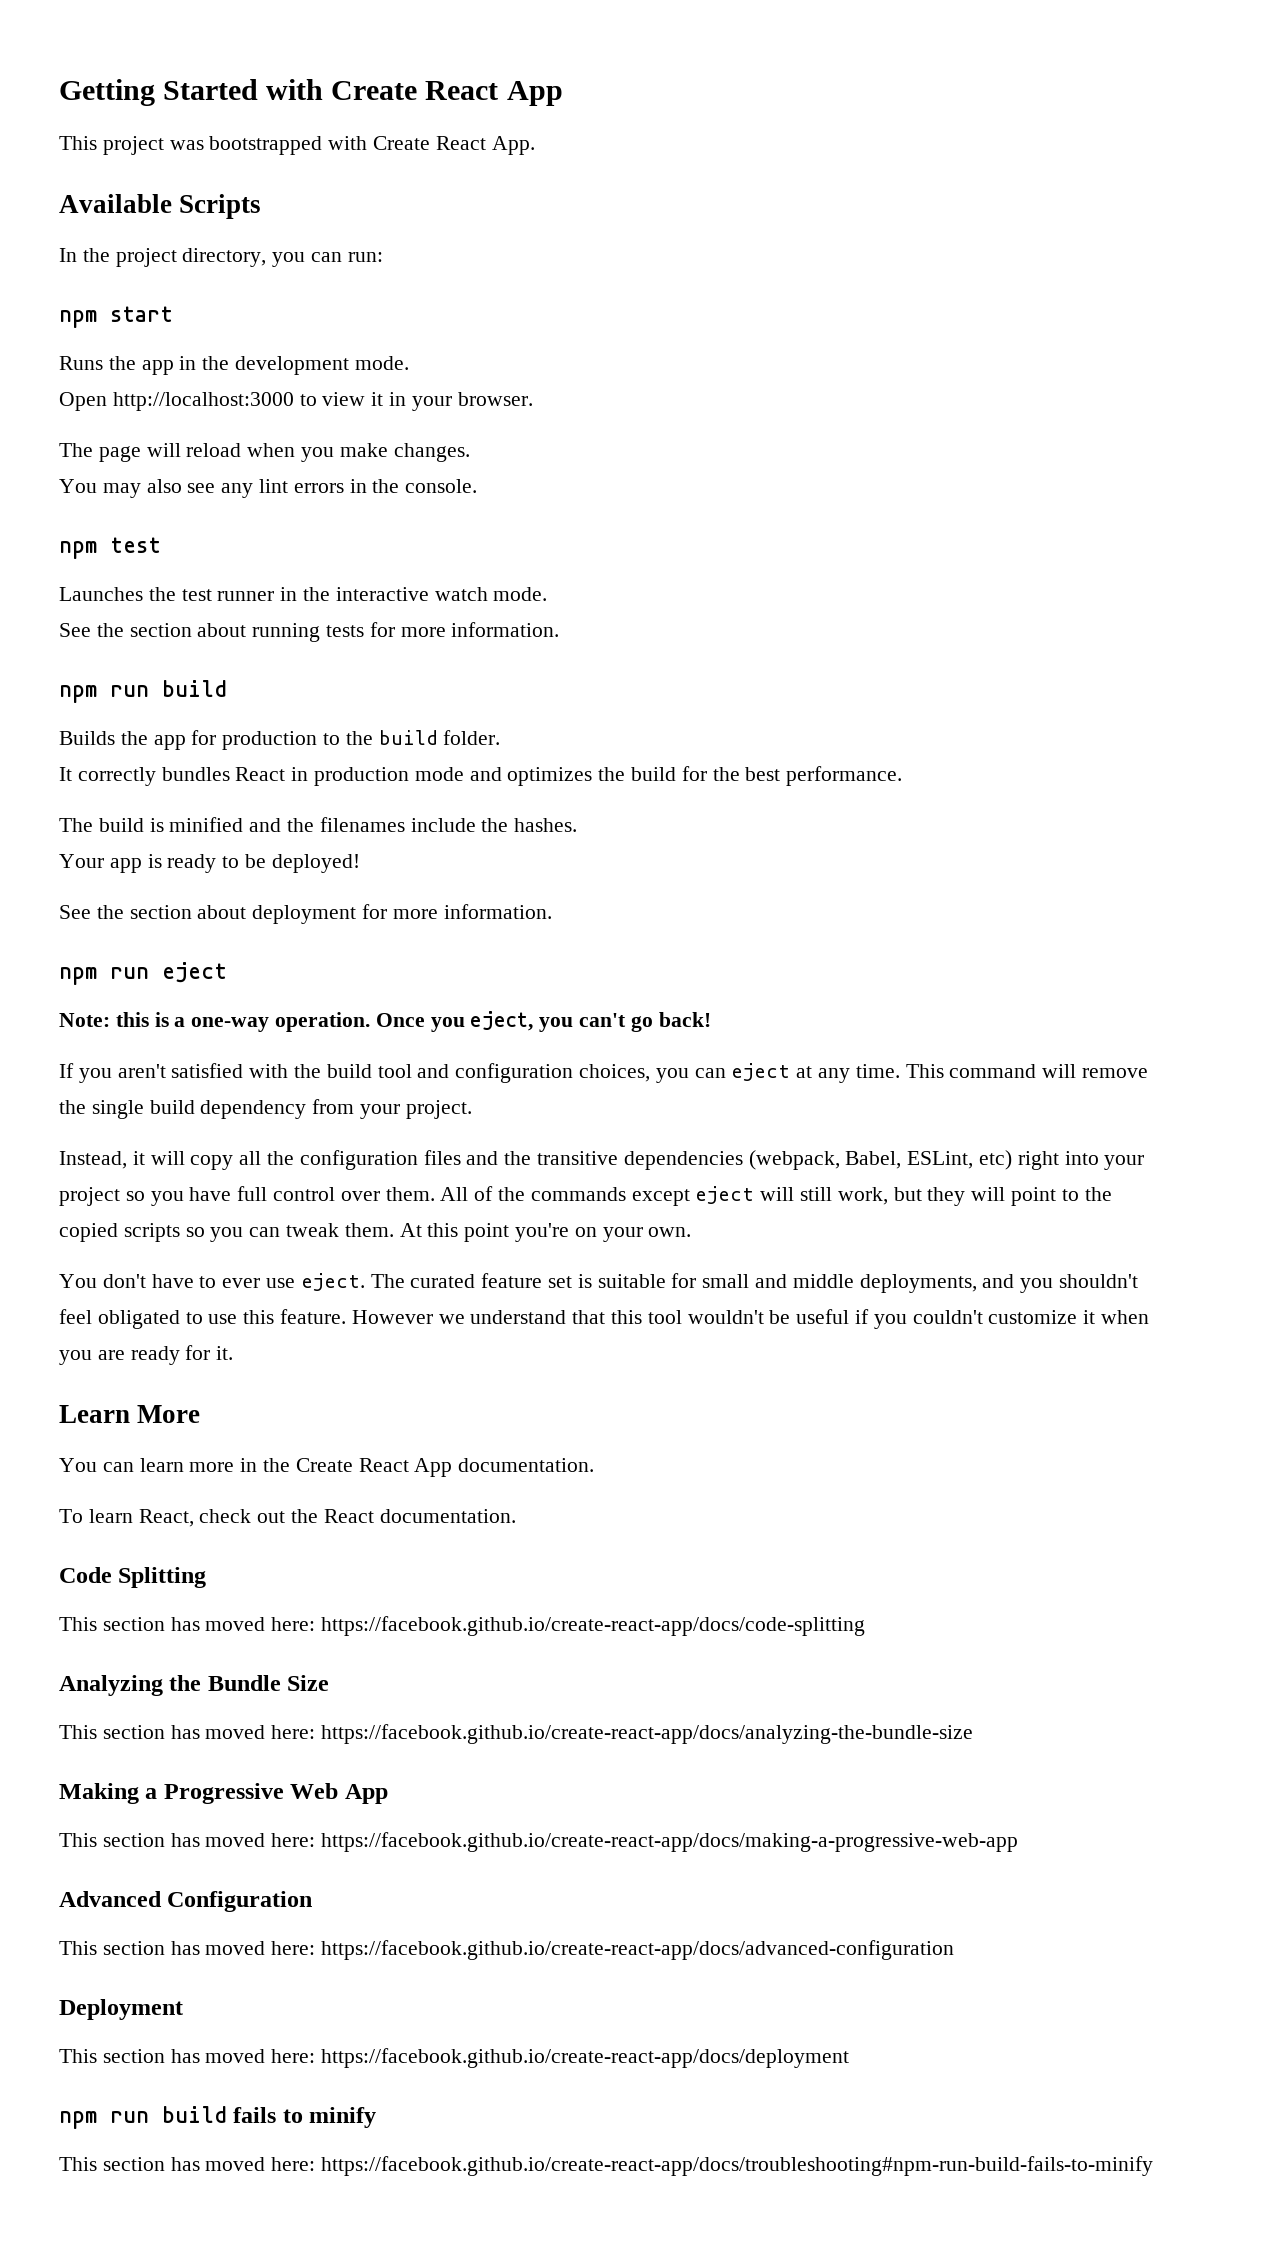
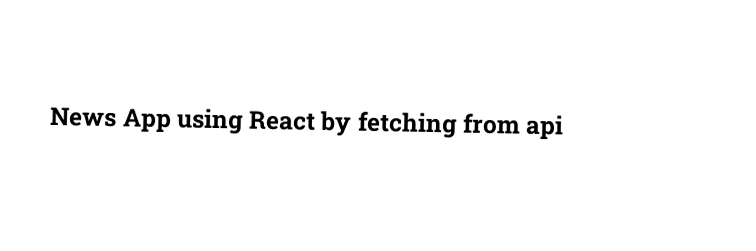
- Getting Started with Create React App
- This project was bootstrapped with Create React App.
- Available Scripts
- In the project directory, you can run:
- npm start
- Runs the app in the development mode.
- Open http://localhost:3000 to view it in your browser.
- The page will reload when you make changes.
- You may also see any lint errors in the console.
- npm test
- Launches the test runner in the interactive watch mode.
- See the section about running tests for more information.
- npm run build
- Builds the app for production to the build folder.
- It correctly bundles React in production mode and optimizes the build for the best performance.
- The build is minified and the filenames include the hashes.
- Your app is ready to be deployed!
- See the section about deployment for more information.
- npm run eject
- Note: this is a one-way operation. Once you eject, you can't go back!
- If you aren't satisfied with the build tool and configuration choices, you can eject at any time. This command will remove the single build dependency from your project.
- Instead, it will copy all the configuration files and the transitive dependencies (webpack, Babel, ESLint, etc) right into your project so you have full control over them. All of the commands except eject will still work, but they will point to the copied scripts so you can tweak them. At this point you're on your own.
- You don't have to ever use eject. The curated feature set is suitable for small and middle deployments, and you shouldn't feel obligated to use this feature. However we understand that this tool wouldn't be useful if you couldn't customize it when you are ready for it.
- Learn More
- You can learn more in the Create React App documentation.
- To learn React, check out the React documentation.
- Code Splitting
- This section has moved here: https://facebook.github.io/create-react-app/docs/code-splitting
- Analyzing the Bundle Size
- This section has moved here: https://facebook.github.io/create-react-app/docs/analyzing-the-bundle-size
- Making a Progressive Web App
- This section has moved here: https://facebook.github.io/create-react-app/docs/making-a-progressive-web-app
- Advanced Configuration
- This section has moved here: https://facebook.github.io/create-react-app/docs/advanced-configuration
- Deployment
- This section has moved here: https://facebook.github.io/create-react-app/docs/deployment
- npm run build fails to minify
- This section has moved here: https://facebook.github.io/create-react-app/docs/troubleshooting#npm-run-build-fails-to-minify
+ News App using React by fetching from api

